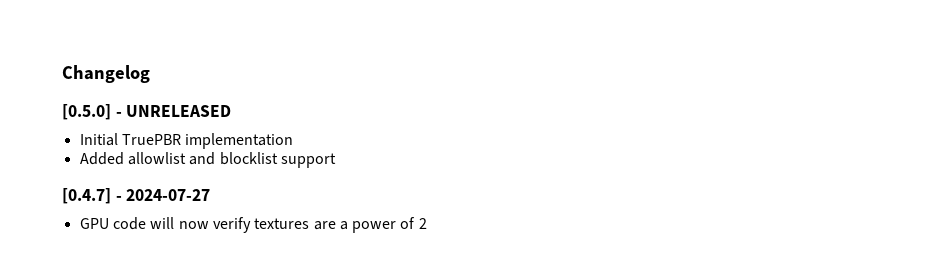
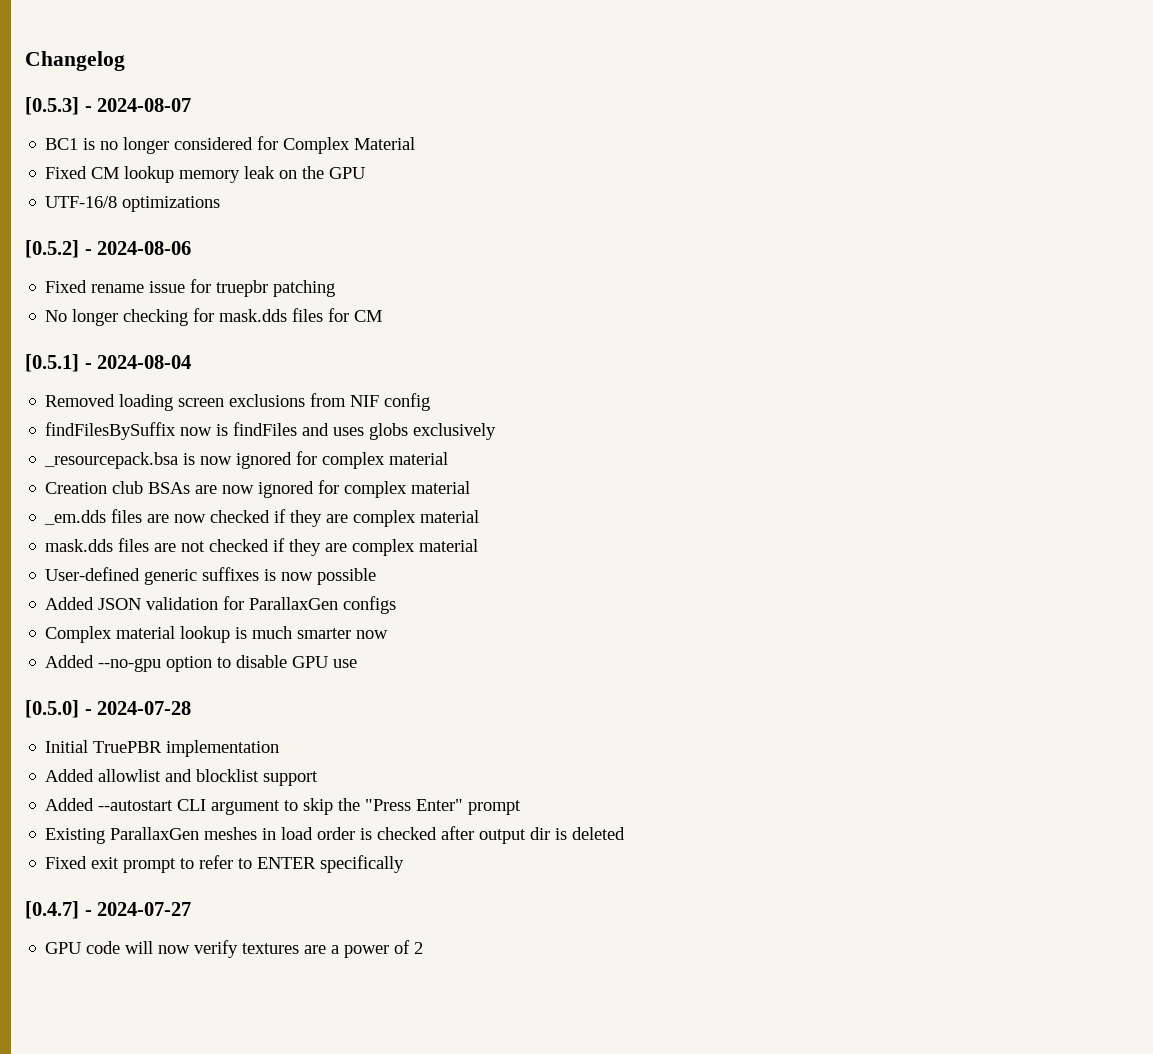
+ [0.5.3] - 2024-08-07
+ BC1 is no longer considered for Complex Material
+ Fixed CM lookup memory leak on the GPU
+ UTF-16/8 optimizations
+ [0.5.2] - 2024-08-06
+ Fixed rename issue for truepbr patching
+ No longer checking for mask.dds files for CM
+ [0.5.1] - 2024-08-04
+ Removed loading screen exclusions from NIF config
+ findFilesBySuffix now is findFiles and uses globs exclusively
+ _resourcepack.bsa is now ignored for complex material
+ Creation club BSAs are now ignored for complex material
+ _em.dds files are now checked if they are complex material
+ mask.dds files are not checked if they are complex material
+ User-defined generic suffixes is now possible
+ Added JSON validation for ParallaxGen configs
+ Complex material lookup is much smarter now
+ Added --no-gpu option to disable GPU use
- [0.5.0] - UNRELEASED
+ [0.5.0] - 2024-07-28
+ Added --autostart CLI argument to skip the "Press Enter" prompt
+ Existing ParallaxGen meshes in load order is checked after output dir is deleted
+ Fixed exit prompt to refer to ENTER specifically

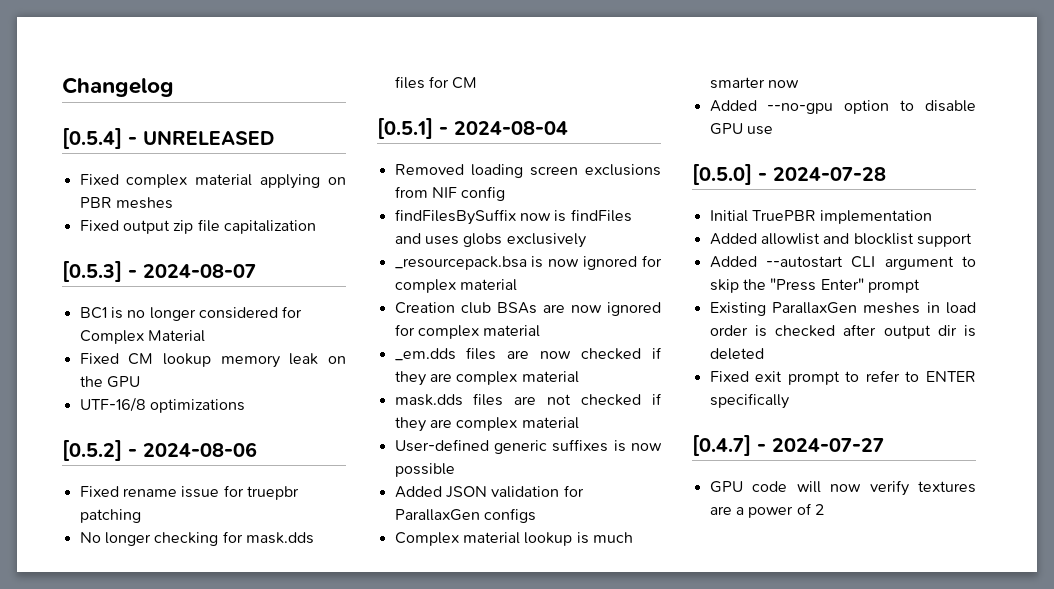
+ [0.5.4] - UNRELEASED
+ Fixed complex material applying on PBR meshes
+ Fixed output zip file capitalization

